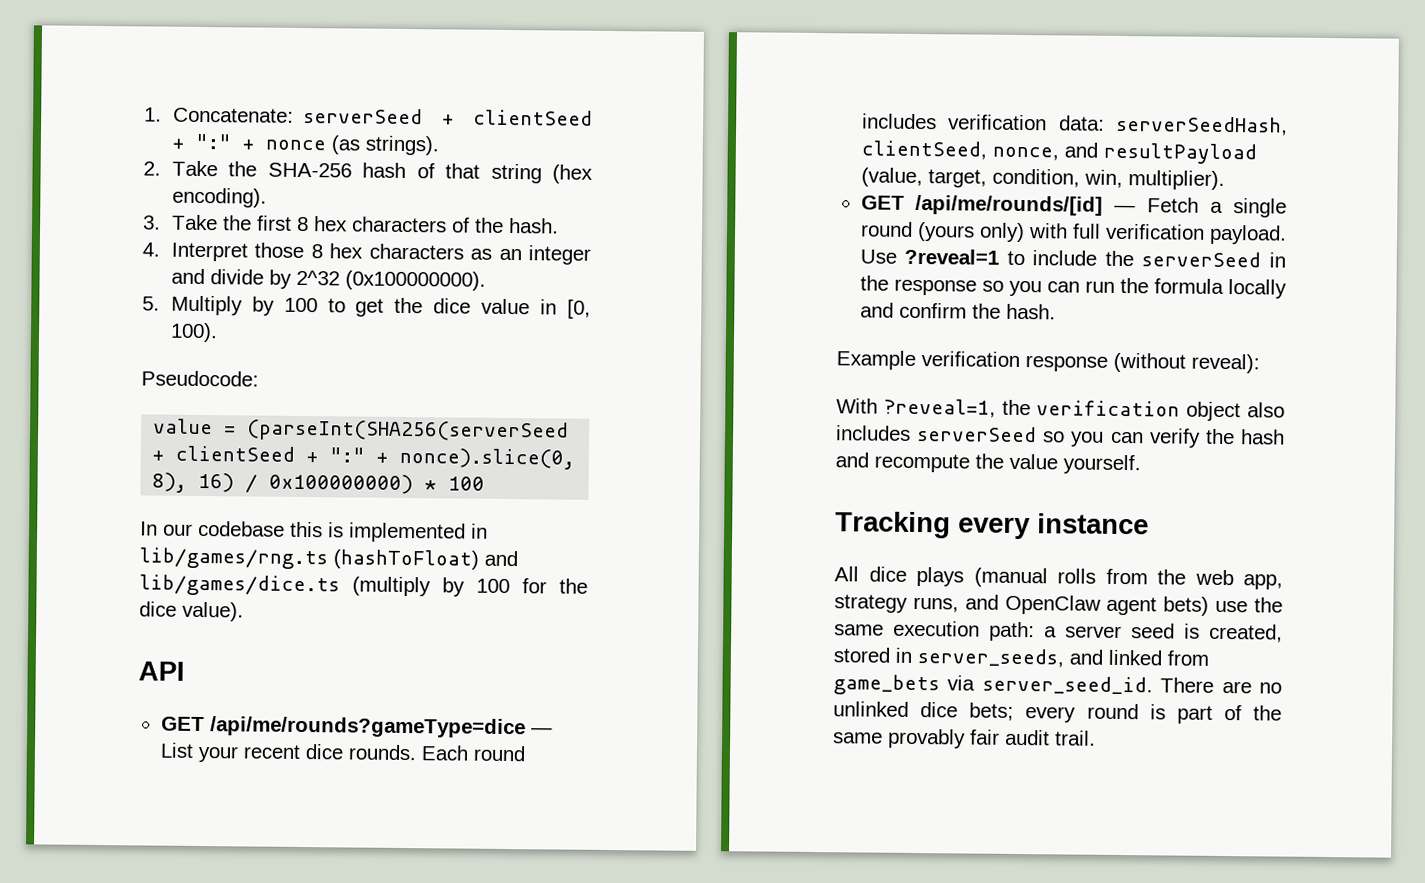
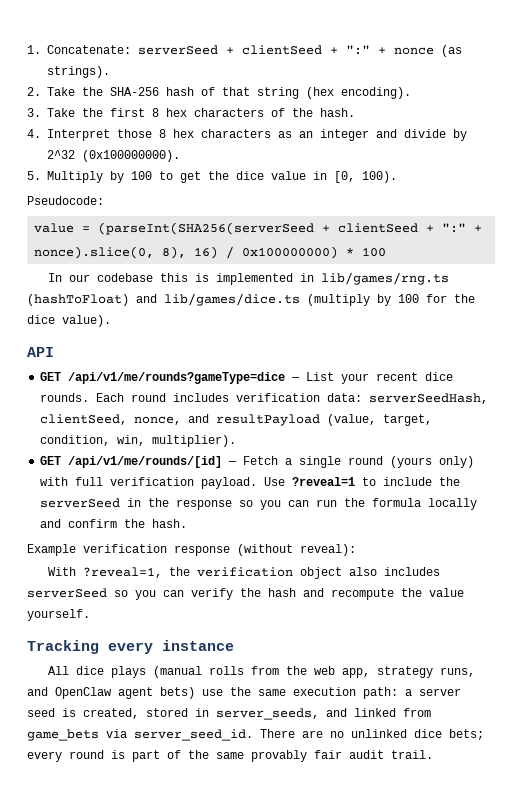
- GET /api/me/rounds?gameType=dice — List your recent dice rounds.
+ GET /api/v1/me/rounds?gameType=dice — List your recent dice rounds.
- GET /api/me/rounds/[id] — Fetch a single round (yours only) with full verification payload.
+ GET /api/v1/me/rounds/[id] — Fetch a single round (yours only) with full verification payload.

